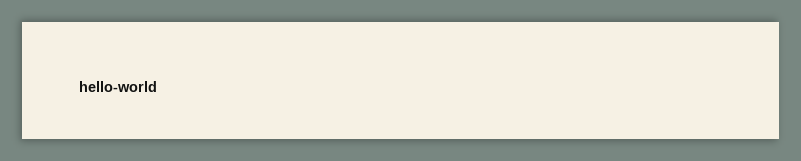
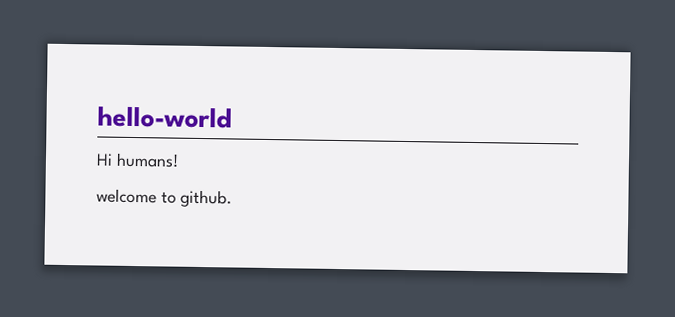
+ Hi humans!
+ welcome to github.

